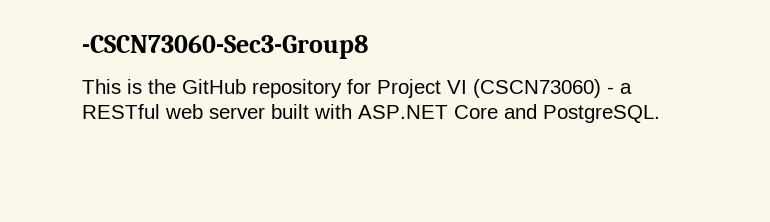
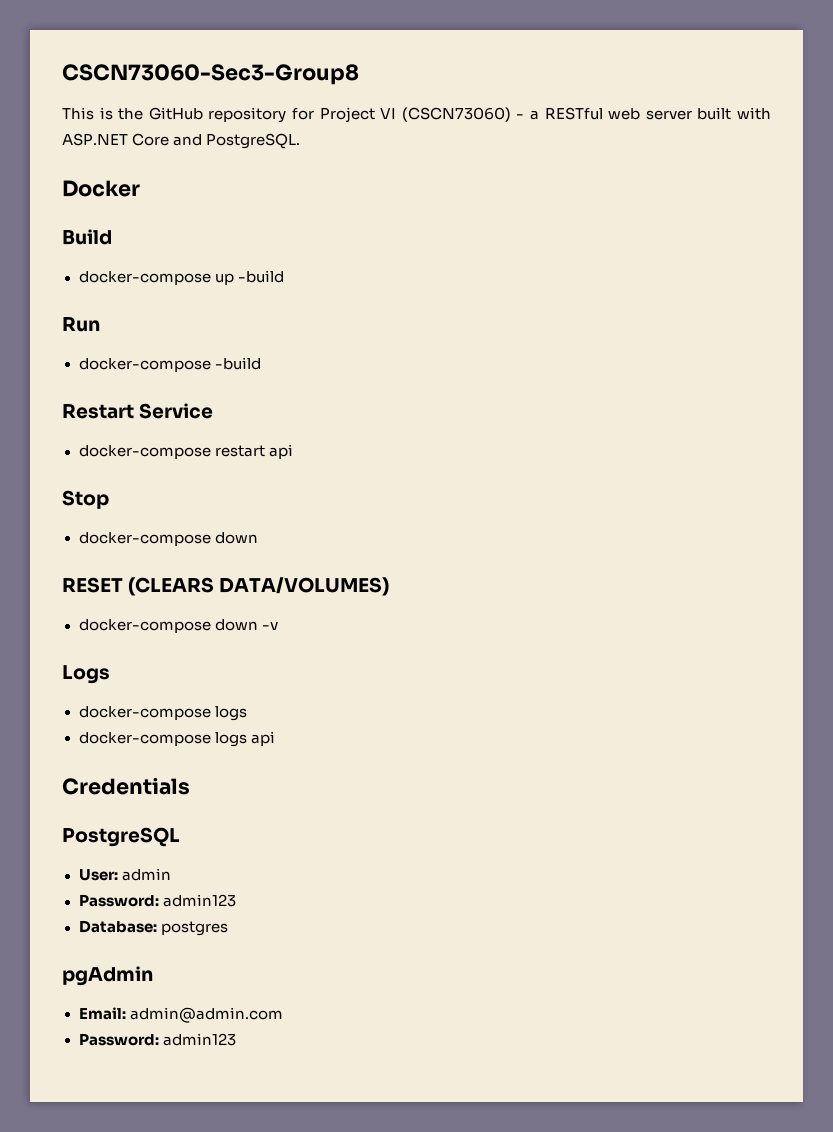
- -CSCN73060-Sec3-Group8
+ CSCN73060-Sec3-Group8
+ Docker
+ Build
+ docker-compose up -build
+ Run
+ docker-compose -build
+ Restart Service
+ docker-compose restart api
+ Stop
+ docker-compose down
+ RESET (CLEARS DATA/VOLUMES)
+ docker-compose down -v
+ Logs
+ docker-compose logs
+ docker-compose logs api
+ Credentials
+ PostgreSQL
+ User: admin
+ Password: admin123
+ Database: postgres
+ pgAdmin
+ Email: admin@admin.com
+ Password: admin123

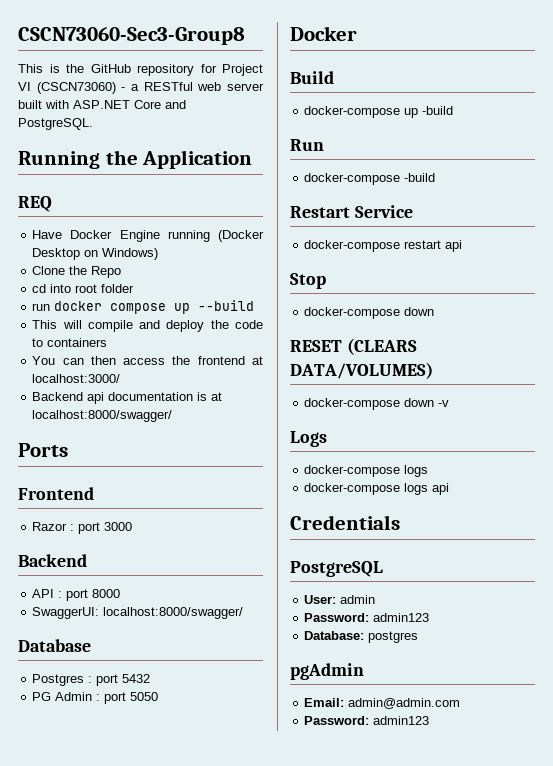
+ Running the Application
+ REQ
+ Have Docker Engine running (Docker Desktop on Windows)
+ Clone the Repo
+ cd into root folder
+ run docker compose up --build
+ This will compile and deploy the code to containers
+ You can then access the frontend at localhost:3000/
+ Backend api documentation is at localhost:8000/swagger/
+ Ports
+ Frontend
+ Razor : port 3000
+ Backend
+ API : port 8000
+ SwaggerUI: localhost:8000/swagger/
+ Database
+ Postgres : port 5432
+ PG Admin : port 5050

